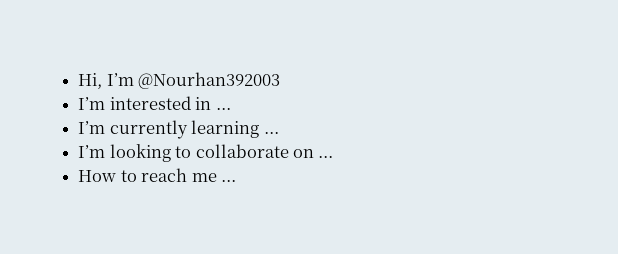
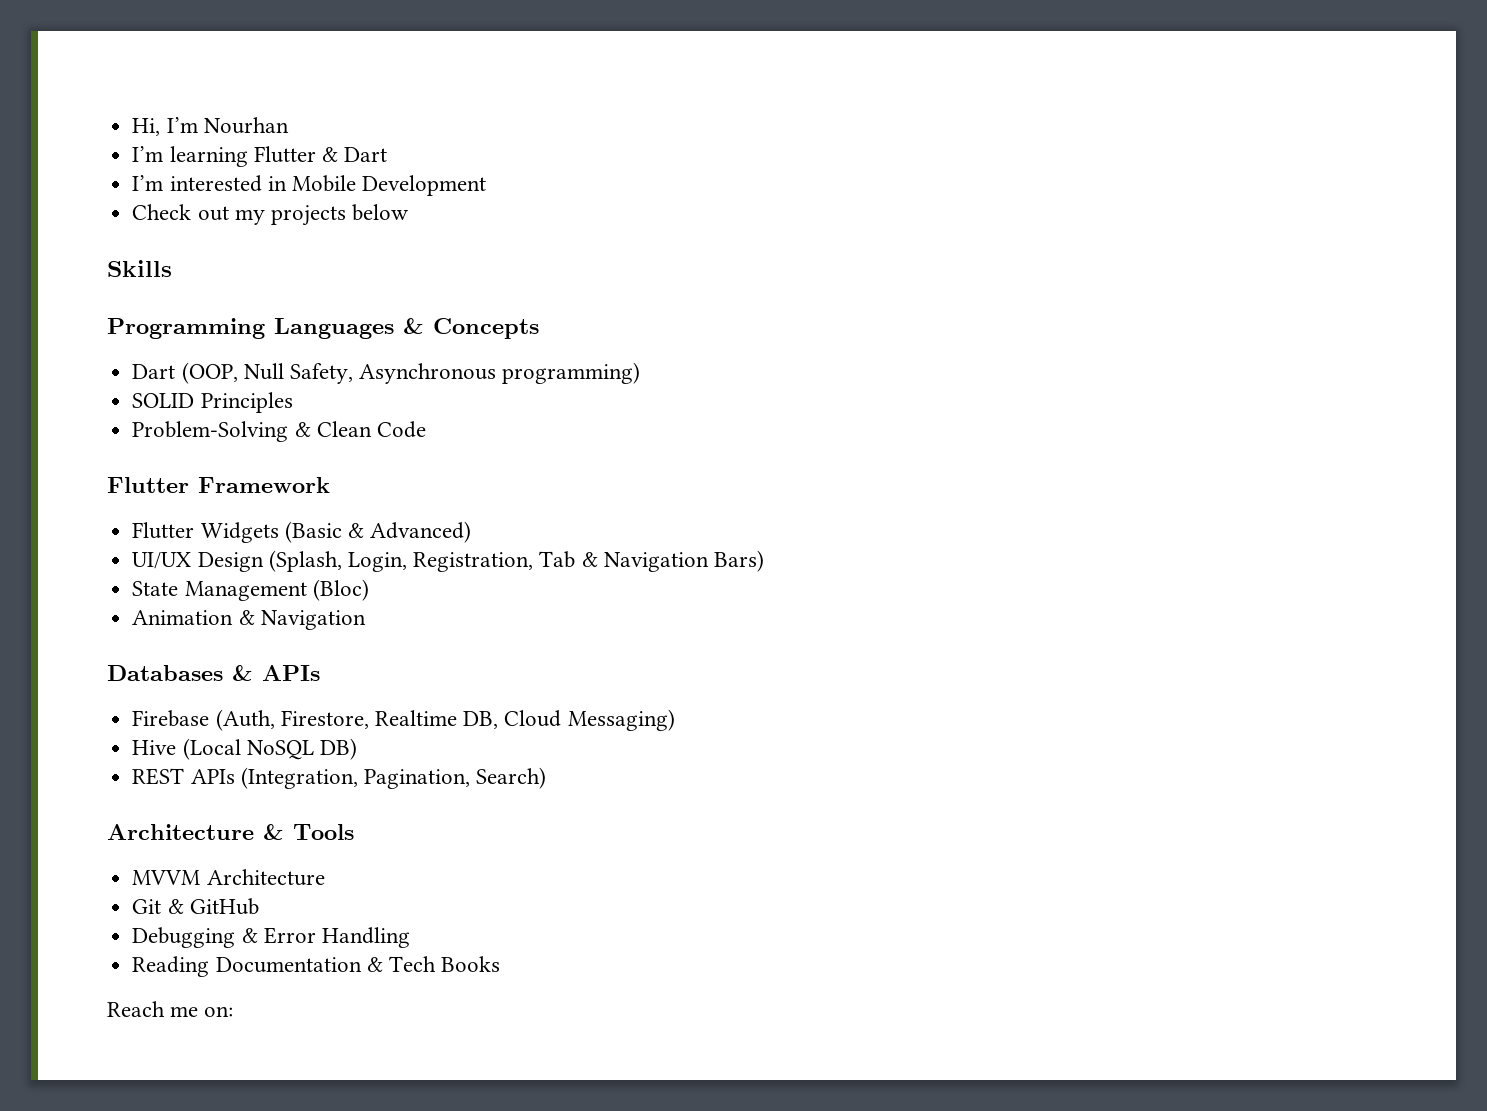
- Hi, I’m @Nourhan392003
- I’m interested in ...
- I’m currently learning ...
- I’m looking to collaborate on ...
- How to reach me ...
+ Hi, I’m Nourhan
+ I’m learning Flutter & Dart
+ I’m interested in Mobile Development
+ Check out my projects below
+ Skills
+ Programming Languages & Concepts
+ Dart (OOP, Null Safety, Asynchronous programming)
+ SOLID Principles
+ Problem-Solving & Clean Code
+ Flutter Framework
+ Flutter Widgets (Basic & Advanced)
+ UI/UX Design (Splash, Login, Registration, Tab & Navigation Bars)
+ State Management (Bloc)
+ Animation & Navigation
+ Databases & APIs
+ Firebase (Auth, Firestore, Realtime DB, Cloud Messaging)
+ Hive (Local NoSQL DB)
+ REST APIs (Integration, Pagination, Search)
+ Architecture & Tools
+ MVVM Architecture
+ Git & GitHub
+ Debugging & Error Handling
+ Reading Documentation & Tech Books
+ Reach me on:

